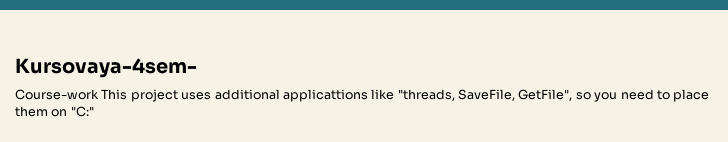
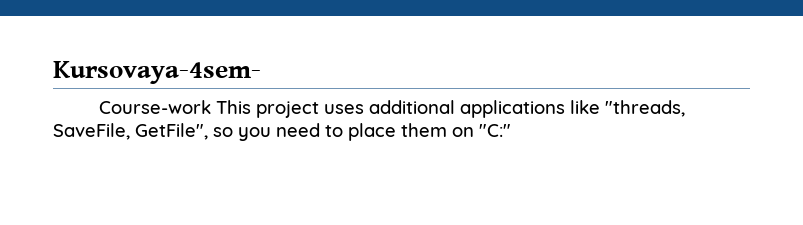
- Course-work This project uses additional applicattions like "threads, SaveFile, GetFile", so you need to place them on "C:"
+ Course-work This project uses additional applications like "threads, SaveFile, GetFile", so you need to place them on "C:"

